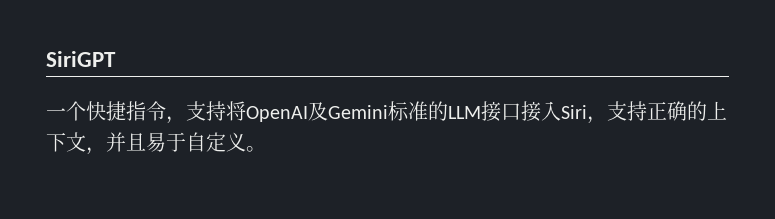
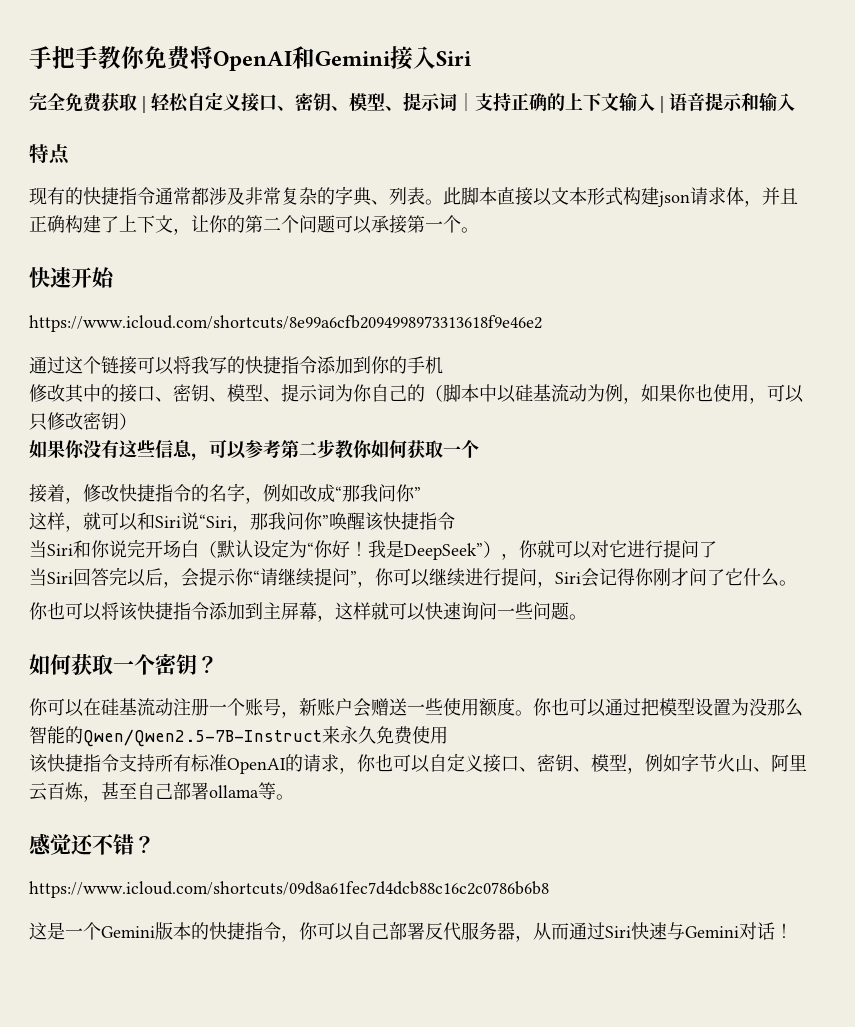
- SiriGPT
- 一个快捷指令，支持将OpenAI及Gemini标准的LLM接口接入Siri，支持正确的上下文，并且易于自定义。
+ 手把手教你免费将OpenAI和Gemini接入Siri
+ 完全免费获取 | 轻松自定义接口、密钥、模型、提示词｜支持正确的上下文输入 | 语音提示和输入
+ 特点
+ 现有的快捷指令通常都涉及非常复杂的字典、列表。此脚本直接以文本形式构建json请求体，并且正确构建了上下文，让你的第二个问题可以承接第一个。
+ 快速开始
+ https://www.icloud.com/shortcuts/8e99a6cfb2094998973313618f9e46e2
+ 通过这个链接可以将我写的快捷指令添加到你的手机
+ 修改其中的接口、密钥、模型、提示词为你自己的（脚本中以硅基流动为例，如果你也使用，可以只修改密钥）
+ 如果你没有这些信息，可以参考第二步教你如何获取一个
+ 接着，修改快捷指令的名字，例如改成“那我问你”
+ 这样，就可以和Siri说“Siri，那我问你”唤醒该快捷指令
+ 当Siri和你说完开场白（默认设定为“你好！我是DeepSeek”），你就可以对它进行提问了
+ 当Siri回答完以后，会提示你“请继续提问”，你可以继续进行提问，Siri会记得你刚才问了它什么。
+ 你也可以将该快捷指令添加到主屏幕，这样就可以快速询问一些问题。
+ 如何获取一个密钥？
+ 你可以在硅基流动注册一个账号，新账户会赠送一些使用额度。你也可以通过把模型设置为没那么智能的Qwen/Qwen2.5-7B-Instruct来永久免费使用
+ 该快捷指令支持所有标准OpenAI的请求，你也可以自定义接口、密钥、模型，例如字节火山、阿里云百炼，甚至自己部署ollama等。
+ 感觉还不错？
+ https://www.icloud.com/shortcuts/09d8a61fec7d4dcb88c16c2c0786b6b8
+ 这是一个Gemini版本的快捷指令，你可以自己部署反代服务器，从而通过Siri快速与Gemini对话！

